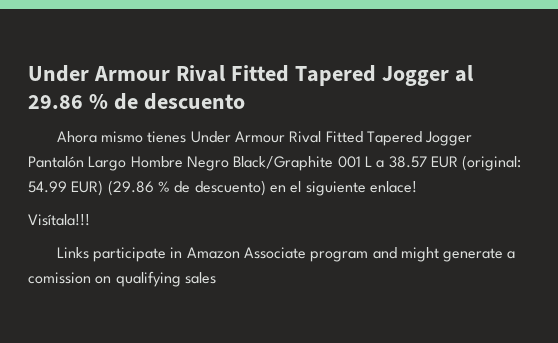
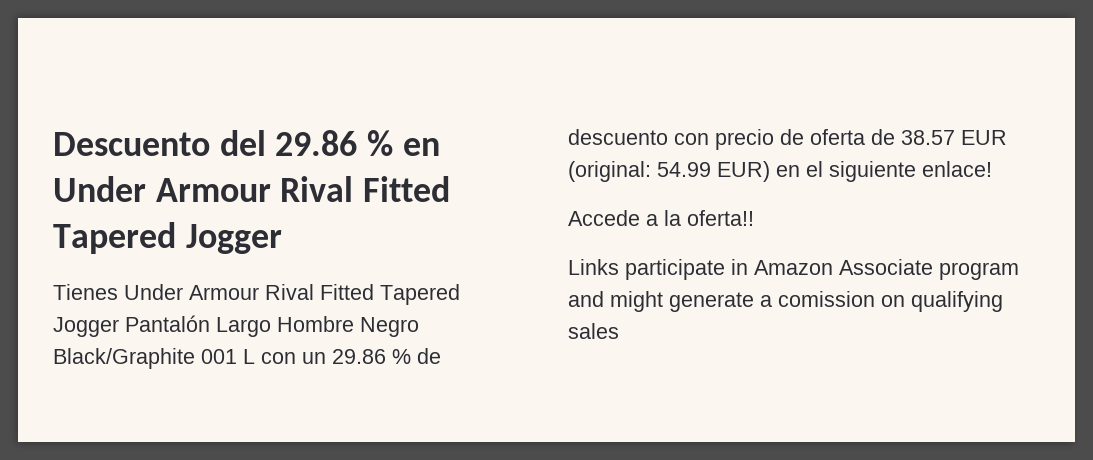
- Under Armour Rival Fitted Tapered Jogger al 29.86 % de descuento
- Ahora mismo tienes Under Armour Rival Fitted Tapered Jogger Pantalón Largo Hombre Negro Black/Graphite 001 L a 38.57 EUR (original: 54.99 EUR) (29.86 % de descuento) en el siguiente enlace!
+ Descuento del 29.86 % en Under Armour Rival Fitted Tapered Jogger
+ Tienes Under Armour Rival Fitted Tapered Jogger Pantalón Largo Hombre Negro Black/Graphite 001 L con un 29.86 % de descuento con precio de oferta de 38.57 EUR (original: 54.99 EUR) en el siguiente enlace!
- Visítala!!!
+ Accede a la oferta!!

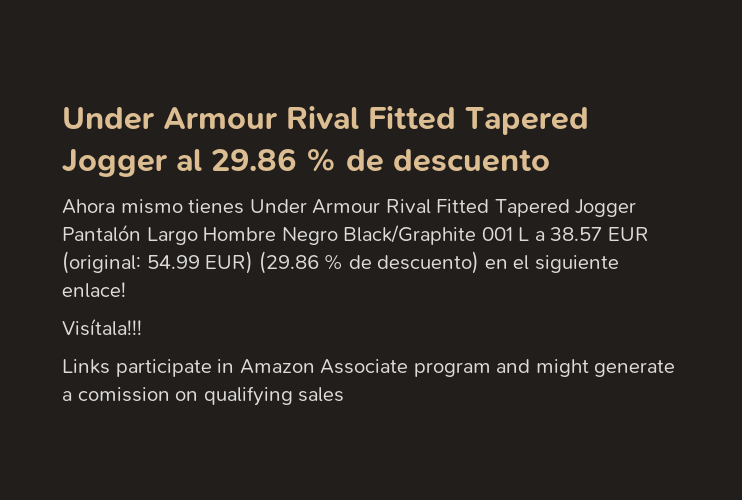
- Descuento del 29.86 % en Under Armour Rival Fitted Tapered Jogger
- Tienes Under Armour Rival Fitted Tapered Jogger Pantalón Largo Hombre Negro Black/Graphite 001 L con un 29.86 % de descuento con precio de oferta de 38.57 EUR (original: 54.99 EUR) en el siguiente enlace!
+ Under Armour Rival Fitted Tapered Jogger al 29.86 % de descuento
+ Ahora mismo tienes Under Armour Rival Fitted Tapered Jogger Pantalón Largo Hombre Negro Black/Graphite 001 L a 38.57 EUR (original: 54.99 EUR) (29.86 % de descuento) en el siguiente enlace!
- Accede a la oferta!!
+ Visítala!!!

